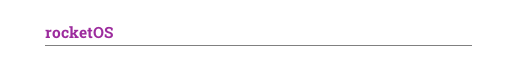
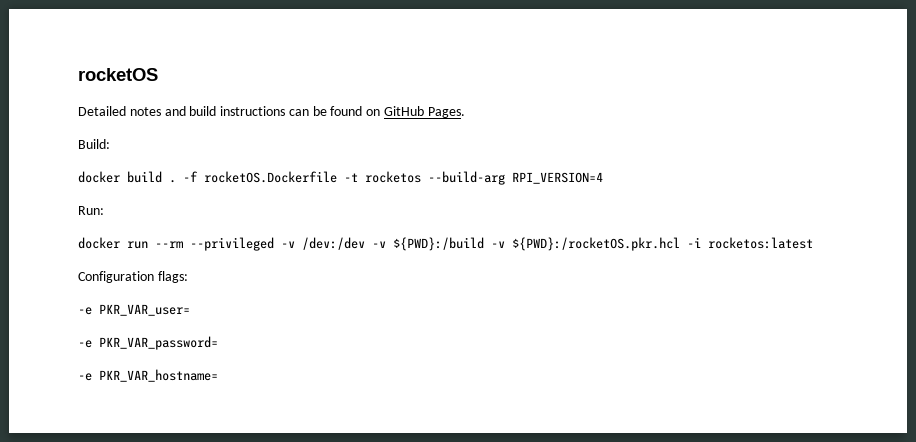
+ Detailed notes and build instructions can be found on GitHub Pages.
+ Build:
+ docker build . -f rocketOS.Dockerfile -t rocketos --build-arg RPI_VERSION=4
+ Run:
+ docker run --rm --privileged -v /dev:/dev -v ${PWD}:/build -v ${PWD}:/rocketOS.pkr.hcl -i rocketos:latest
+ Configuration flags:
+ -e PKR_VAR_user=
+ -e PKR_VAR_password=
+ -e PKR_VAR_hostname=

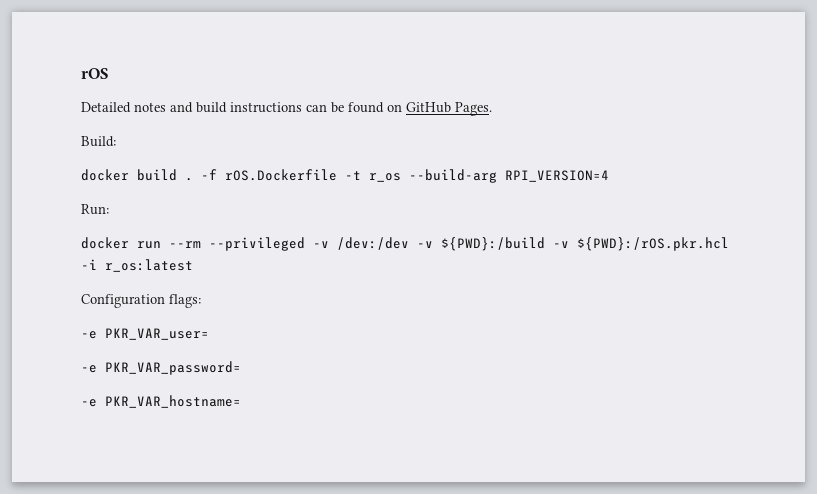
- rocketOS
+ rOS
- -f rocketOS.Dockerfile -t rocketos --build-arg RPI_VERSION=4
+ -f rOS.Dockerfile -t r_os --build-arg RPI_VERSION=4
- docker run --rm --privileged -v /dev:/dev -v ${PWD}:/build -v ${PWD}:/rocketOS.pkr.hcl -i rocketos:latest
+ docker run --rm --privileged -v /dev:/dev -v ${PWD}:/build -v ${PWD}:/rOS.pkr.hcl -i r_os:latest

